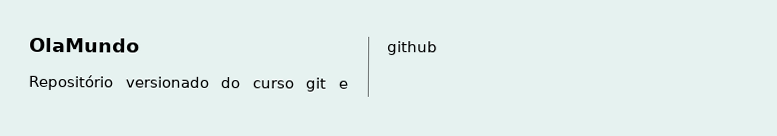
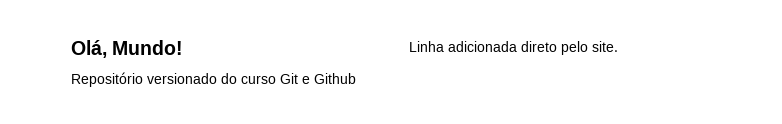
- OlaMundo
+ Olá, Mundo!
- Repositório versionado do curso git e github
+ Repositório versionado do curso Git e Github Linha adicionada direto pelo site.

